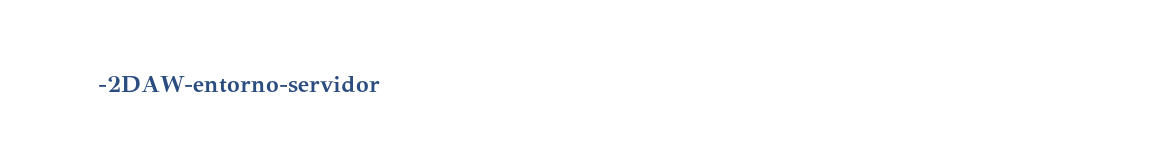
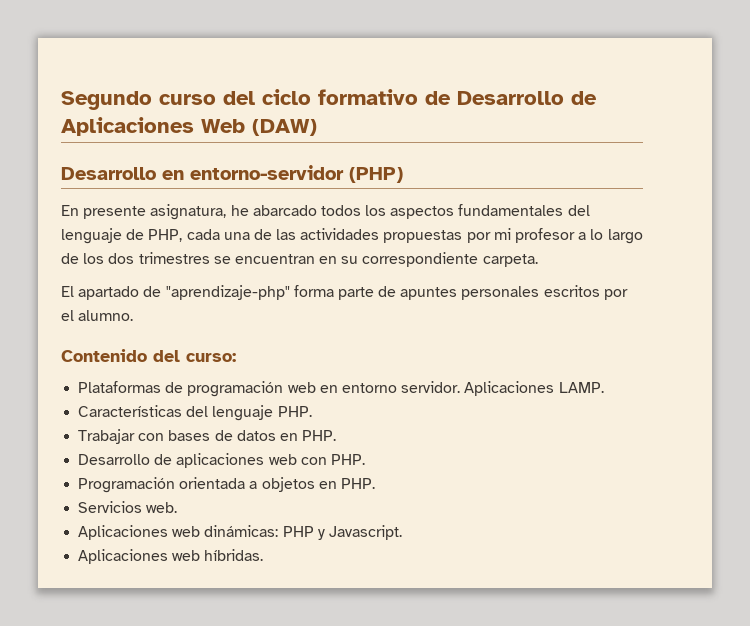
- -2DAW-entorno-servidor
+ Segundo curso del ciclo formativo de Desarrollo de Aplicaciones Web (DAW)
+ Desarrollo en entorno-servidor (PHP)
+ En presente asignatura, he abarcado todos los aspectos fundamentales del lenguaje de PHP, cada una de las actividades propuestas por mi profesor a lo largo de los dos trimestres se encuentran en su correspondiente carpeta.
+ El apartado de "aprendizaje-php" forma parte de apuntes personales escritos por el alumno.
+ Contenido del curso:
+ Plataformas de programación web en entorno servidor. Aplicaciones LAMP.
+ Características del lenguaje PHP.
+ Trabajar con bases de datos en PHP.
+ Desarrollo de aplicaciones web con PHP.
+ Programación orientada a objetos en PHP.
+ Servicios web.
+ Aplicaciones web dinámicas: PHP y Javascript.
+ Aplicaciones web híbridas.

